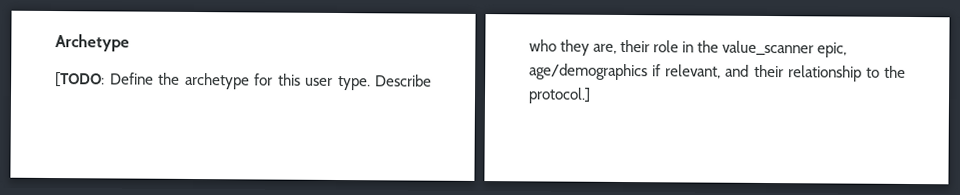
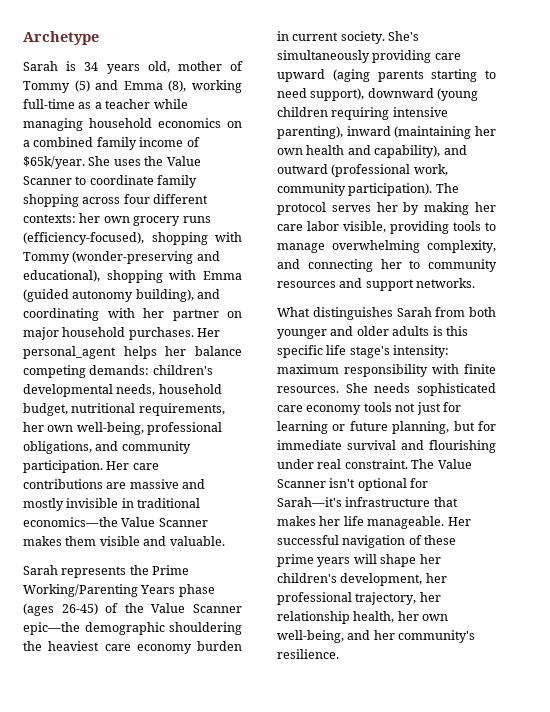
- [TODO: Define the archetype for this user type. Describe who they are, their role in the value_scanner epic, age/demographics if relevant, and their relationship to the protocol.]
+ Sarah is 34 years old, mother of Tommy (5) and Emma (8), working full-time as a teacher while managing household economics on a combined family income of $65k/year. She uses the Value Scanner to coordinate family shopping across four different contexts: her own grocery runs (efficiency-focused), shopping with Tommy (wonder-preserving and educational), shopping with Emma (guided autonomy building), and coordinating with her partner on major household purchases. Her personal_agent helps her balance competing demands: children's developmental needs, household budget, nutritional requirements, her own well-being, professional obligations, and community participation. Her care contributions are massive and mostly invisible in traditional economics—the Value Scanner makes them visible and valuable.
+ Sarah represents the Prime Working/Parenting Years phase (ages 26-45) of the Value Scanner epic—the demographic shouldering the heaviest care economy burden in current society. She's simultaneously providing care upward (aging parents starting to need support), downward (young children requiring intensive parenting), inward (maintaining her own health and capability), and outward (professional work, community participation). The protocol serves her by making her care labor visible, providing tools to manage overwhelming complexity, and connecting her to community resources and support networks.
+ What distinguishes Sarah from both younger and older adults is this specific life stage's intensity: maximum responsibility with finite resources. She needs sophisticated care economy tools not just for learning or future planning, but for immediate survival and flourishing under real constraint. The Value Scanner isn't optional for Sarah—it's infrastructure that makes her life manageable. Her successful navigation of these prime years will shape her children's development, her professional trajectory, her relationship health, her own well-being, and her community's resilience.

